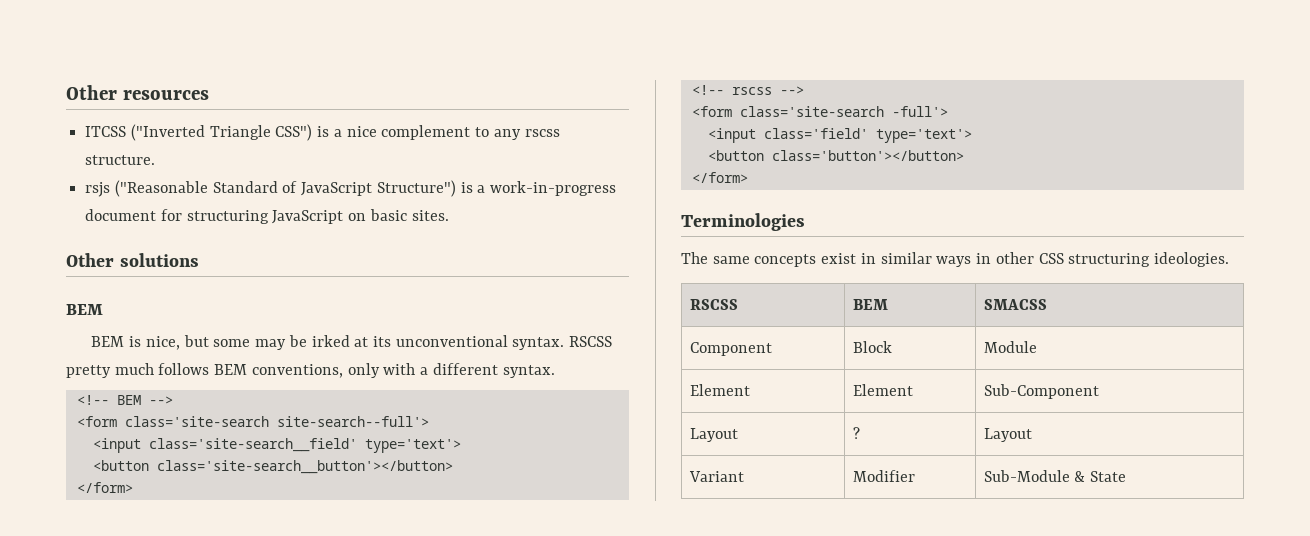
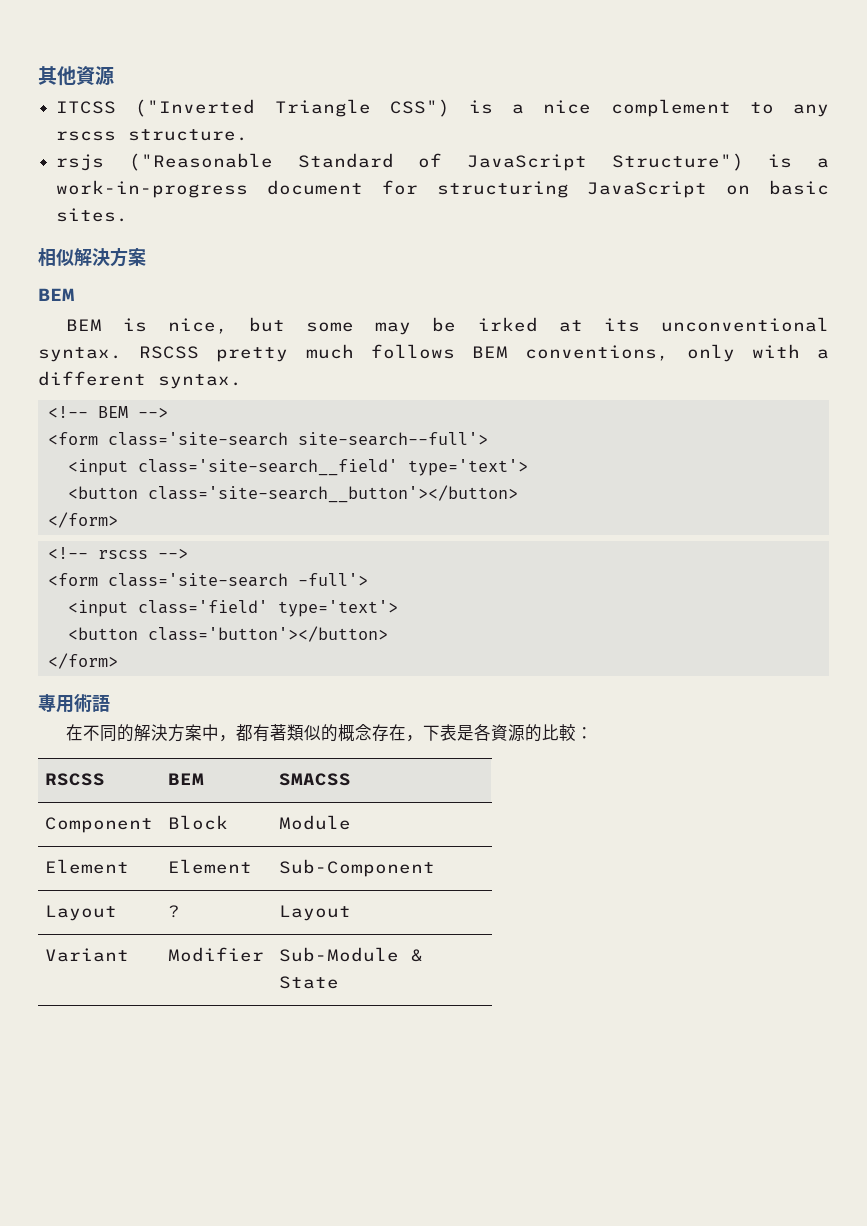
- Other resources
+ 其他資源
- Other solutions
+ 相似解決方案
- Terminologies
- The same concepts exist in similar ways in other CSS structuring ideologies.
+ 專用術語
+ 在不同的解決方案中，都有著類似的概念存在，下表是各資源的比較：

